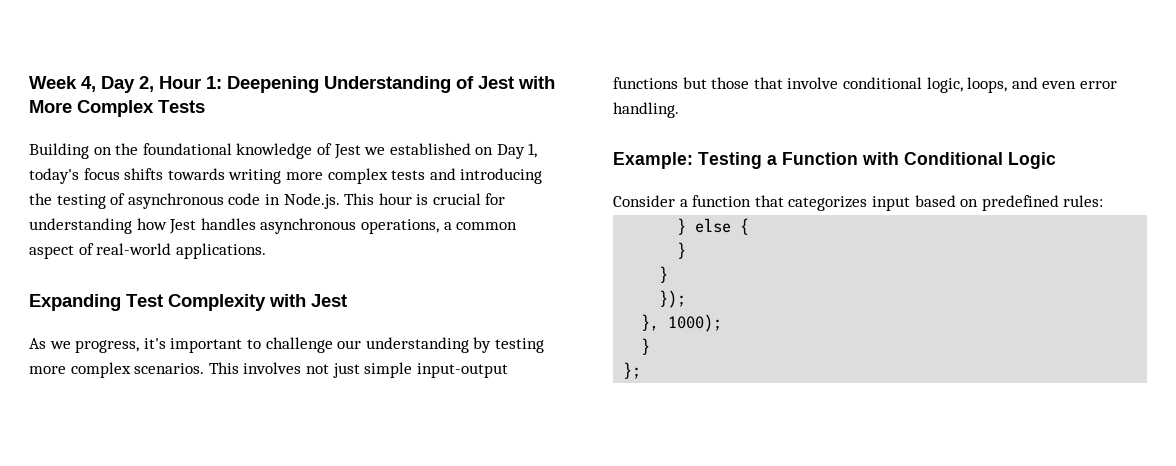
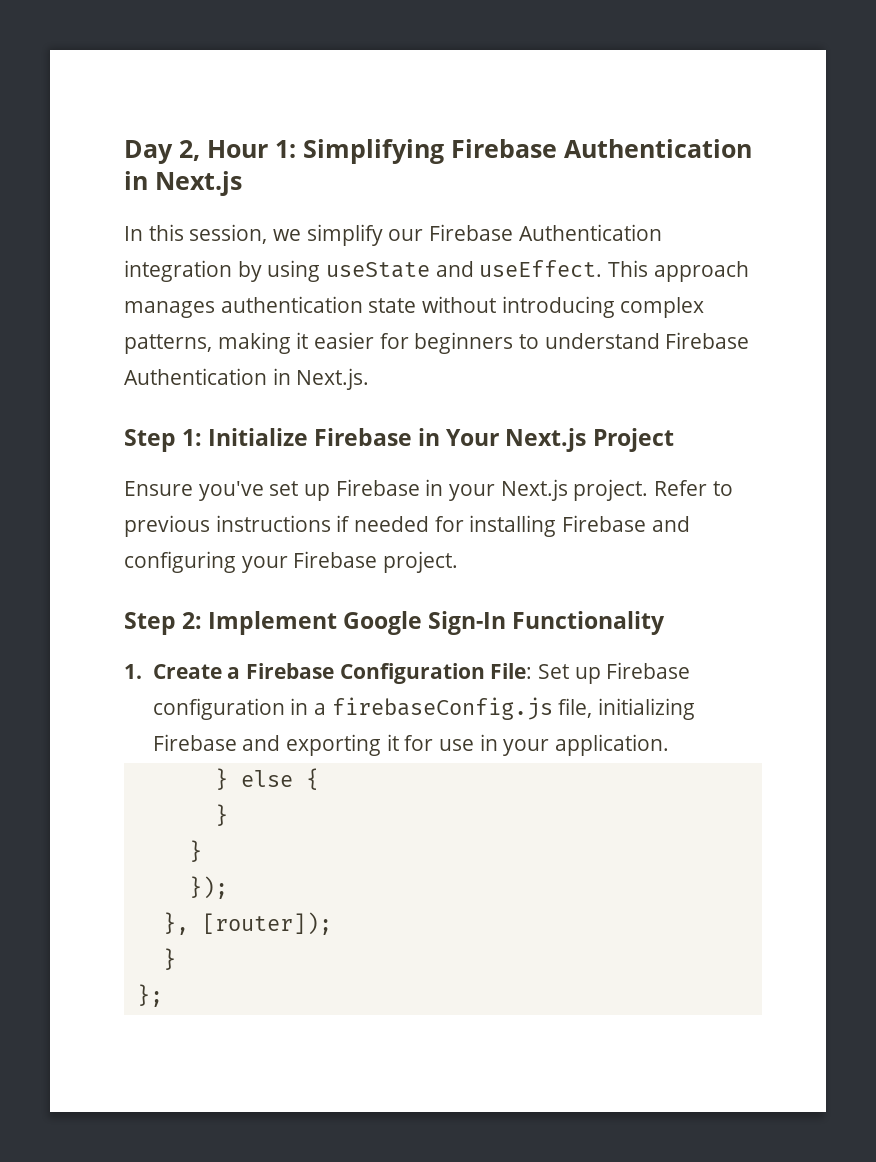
- Week 4, Day 2, Hour 1: Deepening Understanding of Jest with More Complex Tests
- Building on the foundational knowledge of Jest we established on Day 1, today's focus shifts towards writing more complex tests and introducing the testing of asynchronous code in Node.js. This hour is crucial for understanding how Jest handles asynchronous operations, a common aspect of real-world applications.
- Expanding Test Complexity with Jest
- As we progress, it's important to challenge our understanding by testing more complex scenarios. This involves not just simple input-output functions but those that involve conditional logic, loops, and even error handling.
- Example: Testing a Function with Conditional Logic
- Consider a function that categorizes input based on predefined rules:
+ Day 2, Hour 1: Simplifying Firebase Authentication in Next.js
+ In this session, we simplify our Firebase Authentication integration by using useState and useEffect. This approach manages authentication state without introducing complex patterns, making it easier for beginners to understand Firebase Authentication in Next.js.
+ Step 1: Initialize Firebase in Your Next.js Project
+ Ensure you've set up Firebase in your Next.js project. Refer to previous instructions if needed for installing Firebase and configuring your Firebase project.
+ Step 2: Implement Google Sign-In Functionality
+ 1. Create a Firebase Configuration File: Set up Firebase configuration in a firebaseConfig.js file, initializing Firebase and exporting it for use in your application.
- }, 1000);
+ }, [router]);

